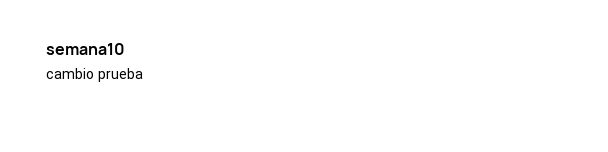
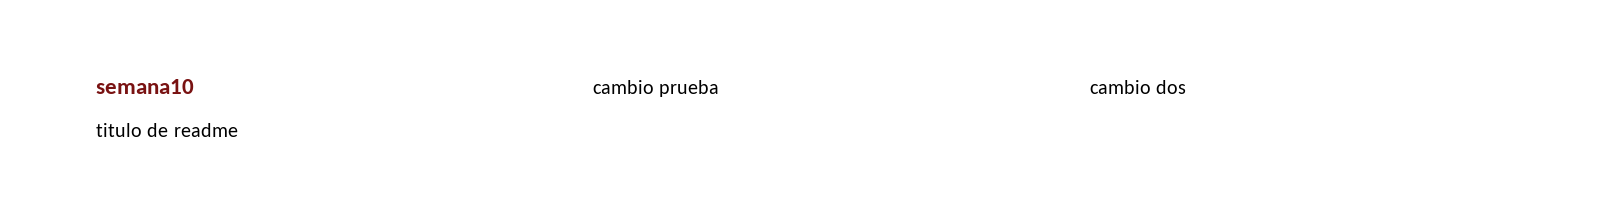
+ titulo de readme
+ cambio dos

